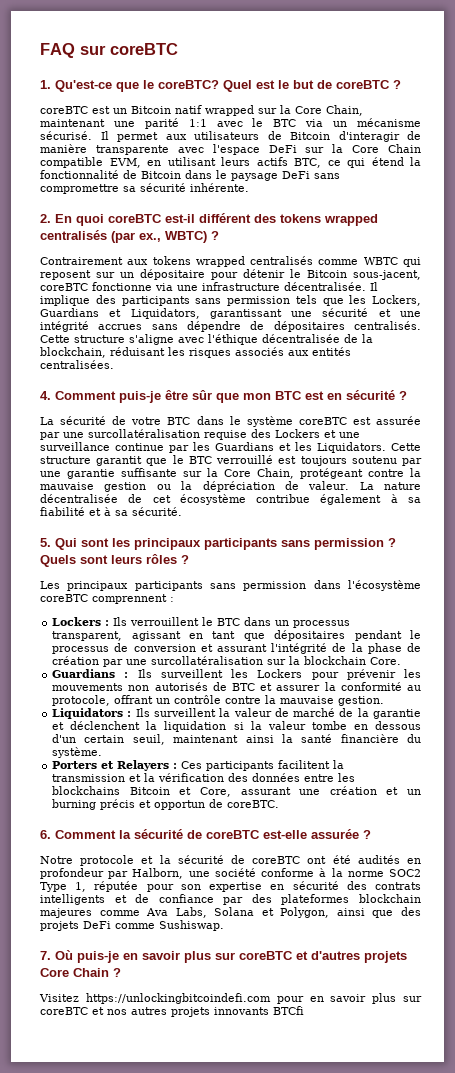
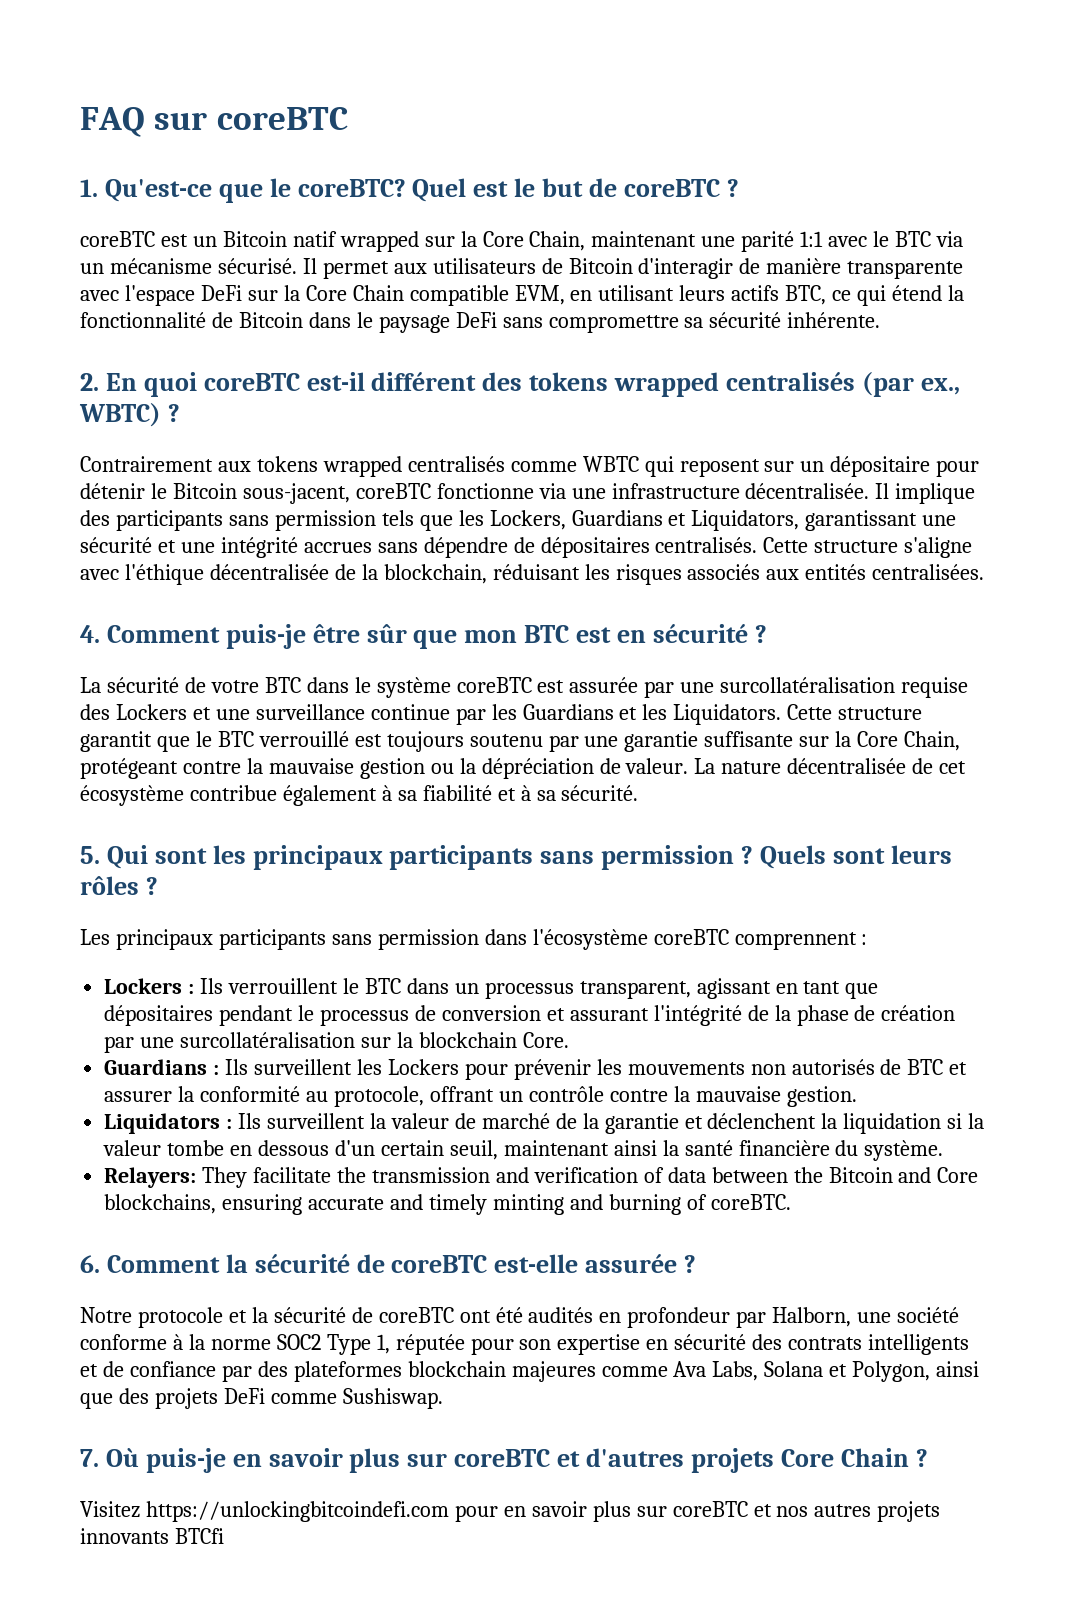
- Porters et Relayers : Ces participants facilitent la transmission et la vérification des données entre les blockchains Bitcoin et Core, assurant une création et un burning précis et opportun de coreBTC.
+ Relayers: They facilitate the transmission and verification of data between the Bitcoin and Core blockchains, ensuring accurate and timely minting and burning of coreBTC.

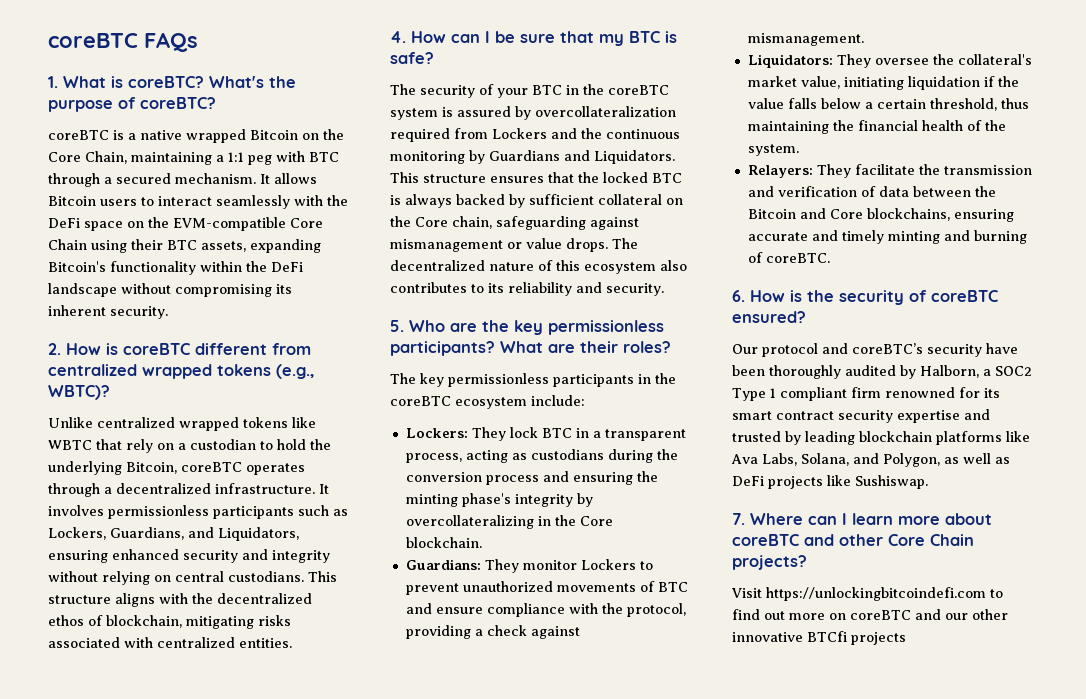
- FAQ sur coreBTC
+ coreBTC FAQs
- 1. Qu'est-ce que le coreBTC? Quel est le but de coreBTC ?
- coreBTC est un Bitcoin natif wrapped sur la Core Chain, maintenant une parité 1:1 avec le BTC via un mécanisme sécurisé. Il permet aux utilisateurs de Bitcoin d'interagir de manière transparente avec l'espace DeFi sur la Core Chain compatible EVM, en utilisant leurs actifs BTC, ce qui étend la fonctionnalité de Bitcoin dans le paysage DeFi sans compromettre sa sécurité inhérente.
- 2. En quoi coreBTC est-il différent des tokens wrapped centralisés (par ex., WBTC) ?
- Contrairement aux tokens wrapped centralisés comme WBTC qui reposent sur un dépositaire pour détenir le Bitcoin sous-jacent, coreBTC fonctionne via une infrastructure décentralisée. Il implique des participants sans permission tels que les Lockers, Guardians et Liquidators, garantissant une sécurité et une intégrité accrues sans dépendre de dépositaires centralisés. Cette structure s'aligne avec l'éthique décentralisée de la blockchain, réduisant les risques associés aux entités centralisées.
- 4. Comment puis-je être sûr que mon BTC est en sécurité ?
- La sécurité de votre BTC dans le système coreBTC est assurée par une surcollatéralisation requise des Lockers et une surveillance continue par les Guardians et les Liquidators. Cette structure garantit que le BTC verrouillé est toujours soutenu par une garantie suffisante sur la Core Chain, protégeant contre la mauvaise gestion ou la dépréciation de valeur. La nature décentralisée de cet écosystème contribue également à sa fiabilité et à sa sécurité.
- 5. Qui sont les principaux participants sans permission ? Quels sont leurs rôles ?
- Les principaux participants sans permission dans l'écosystème coreBTC comprennent :
- Lockers : Ils verrouillent le BTC dans un processus transparent, agissant en tant que dépositaires pendant le processus de conversion et assurant l'intégrité de la phase de création par une surcollatéralisation sur la blockchain Core.
- Guardians : Ils surveillent les Lockers pour prévenir les mouvements non autorisés de BTC et assurer la conformité au protocole, offrant un contrôle contre la mauvaise gestion.
- Liquidators : Ils surveillent la valeur de marché de la garantie et déclenchent la liquidation si la valeur tombe en dessous d'un certain seuil, maintenant ainsi la santé financière du système.
+ 1. What is coreBTC? What's the purpose of coreBTC?
+ coreBTC is a native wrapped Bitcoin on the Core Chain, maintaining a 1:1 peg with BTC through a secured mechanism. It allows Bitcoin users to interact seamlessly with the DeFi space on the EVM-compatible Core Chain using their BTC assets, expanding Bitcoin's functionality within the DeFi landscape without compromising its inherent security.
+ 2. How is coreBTC different from centralized wrapped tokens (e.g., WBTC)?
+ Unlike centralized wrapped tokens like WBTC that rely on a custodian to hold the underlying Bitcoin, coreBTC operates through a decentralized infrastructure. It involves permissionless participants such as Lockers, Guardians, and Liquidators, ensuring enhanced security and integrity without relying on central custodians. This structure aligns with the decentralized ethos of blockchain, mitigating risks associated with centralized entities.
+ 4. How can I be sure that my BTC is safe?
+ The security of your BTC in the coreBTC system is assured by overcollateralization required from Lockers and the continuous monitoring by Guardians and Liquidators. This structure ensures that the locked BTC is always backed by sufficient collateral on the Core chain, safeguarding against mismanagement or value drops. The decentralized nature of this ecosystem also contributes to its reliability and security.
+ 5. Who are the key permissionless participants? What are their roles?
+ The key permissionless participants in the coreBTC ecosystem include:
+ Lockers: They lock BTC in a transparent process, acting as custodians during the conversion process and ensuring the minting phase's integrity by overcollateralizing in the Core blockchain.
+ Guardians: They monitor Lockers to prevent unauthorized movements of BTC and ensure compliance with the protocol, providing a check against mismanagement.
+ Liquidators: They oversee the collateral's market value, initiating liquidation if the value falls below a certain threshold, thus maintaining the financial health of the system.
- 6. Comment la sécurité de coreBTC est-elle assurée ?
- Notre protocole et la sécurité de coreBTC ont été audités en profondeur par Halborn, une société conforme à la norme SOC2 Type 1, réputée pour son expertise en sécurité des contrats intelligents et de confiance par des plateformes blockchain majeures comme Ava Labs, Solana et Polygon, ainsi que des projets DeFi comme Sushiswap.
- 7. Où puis-je en savoir plus sur coreBTC et d'autres projets Core Chain ?
- Visitez https://unlockingbitcoindefi.com pour en savoir plus sur coreBTC et nos autres projets innovants BTCfi
+ 6. How is the security of coreBTC ensured?
+ Our protocol and coreBTC’s security have been thoroughly audited by Halborn, a SOC2 Type 1 compliant firm renowned for its smart contract security expertise and trusted by leading blockchain platforms like Ava Labs, Solana, and Polygon, as well as DeFi projects like Sushiswap.
+ 7. Where can I learn more about coreBTC and other Core Chain projects?
+ Visit https://unlockingbitcoindefi.com to find out more on coreBTC and our other innovative BTCfi projects

